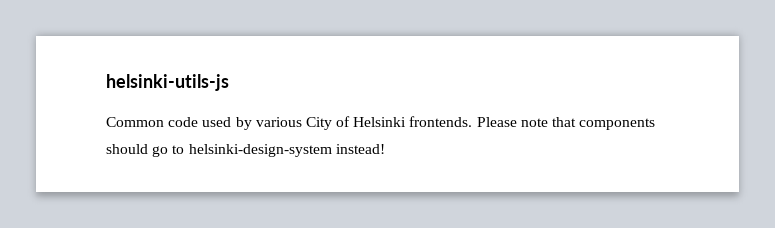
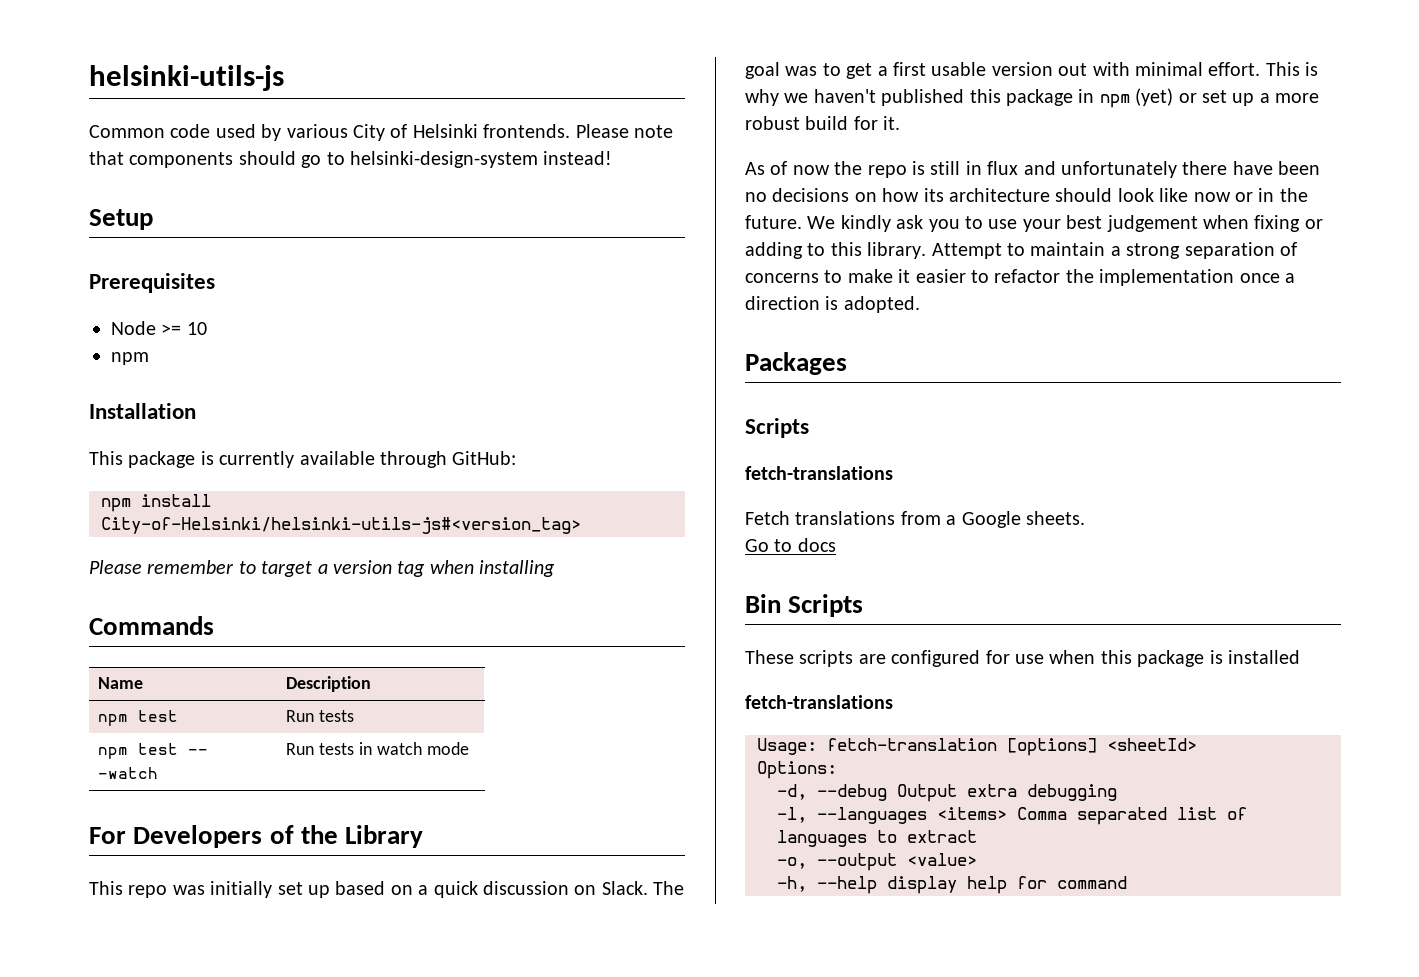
+ Setup
+ Prerequisites
+ Node >= 10
+ npm
+ Installation
+ This package is currently available through GitHub:
+ npm install City-of-Helsinki/helsinki-utils-js#<version_tag>
+ Please remember to target a version tag when installing
+ Commands
+ Name | Description
+ npm test | Run tests
+ npm test -- -watch | Run tests in watch mode
+ For Developers of the Library
+ This repo was initially set up based on a quick discussion on Slack. The goal was to get a first usable version out with minimal effort. This is why we haven't published this package in npm (yet) or set up a more robust build for it.
+ As of now the repo is still in flux and unfortunately there have been no decisions on how its architecture should look like now or in the future. We kindly ask you to use your best judgement when fixing or adding to this library. Attempt to maintain a strong separation of concerns to make it easier to refactor the implementation once a direction is adopted.
+ Packages
+ Scripts
+ fetch-translations
+ Fetch translations from a Google sheets.
+ Go to docs
+ Bin Scripts
+ These scripts are configured for use when this package is installed
+ fetch-translations
+ Usage: fetch-translation [options] <sheetId>
+ Options:
+ -d, --debug Output extra debugging
+ -l, --languages <items> Comma separated list of languages to extract
+ -o, --output <value>
+ -h, --help display help for command

